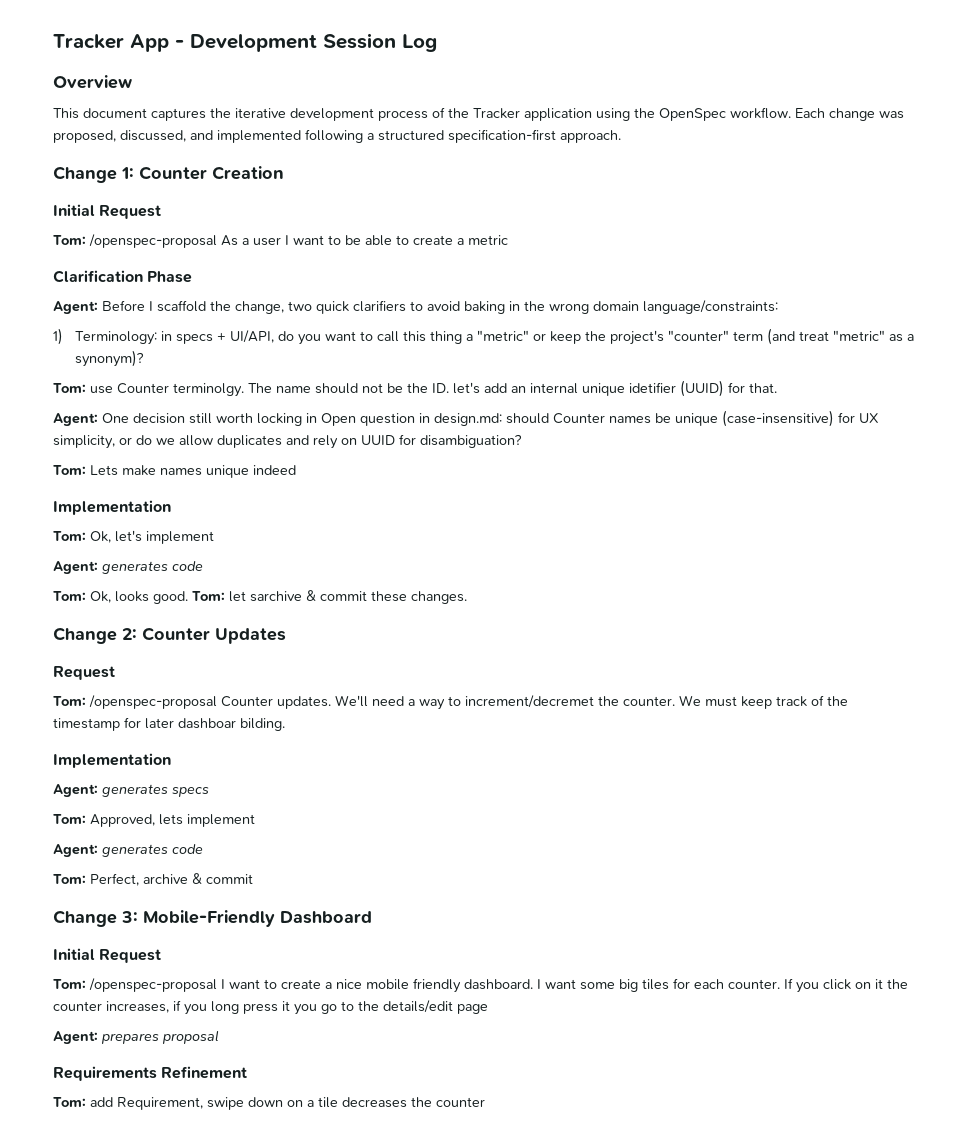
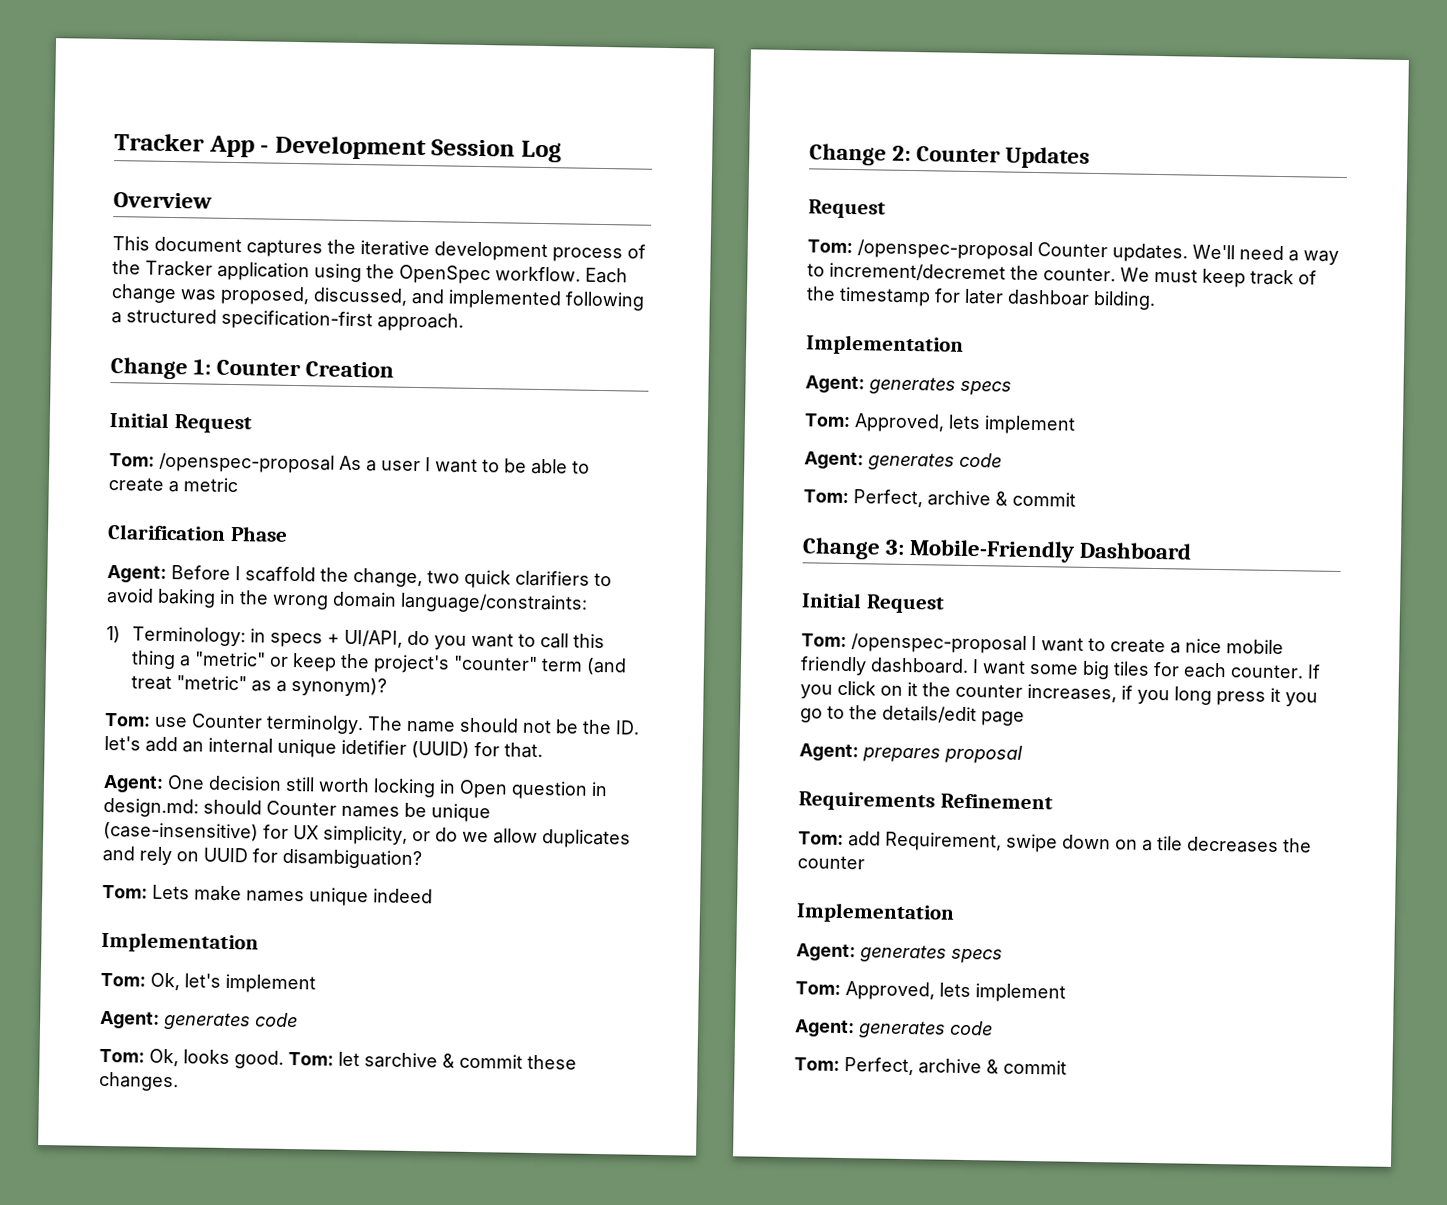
  Tom: add Requirement, swipe down on a tile decreases the counter
+ Implementation
+ Agent: generates specs
+ Tom: Approved, lets implement
+ Agent: generates code
+ Tom: Perfect, archive & commit

